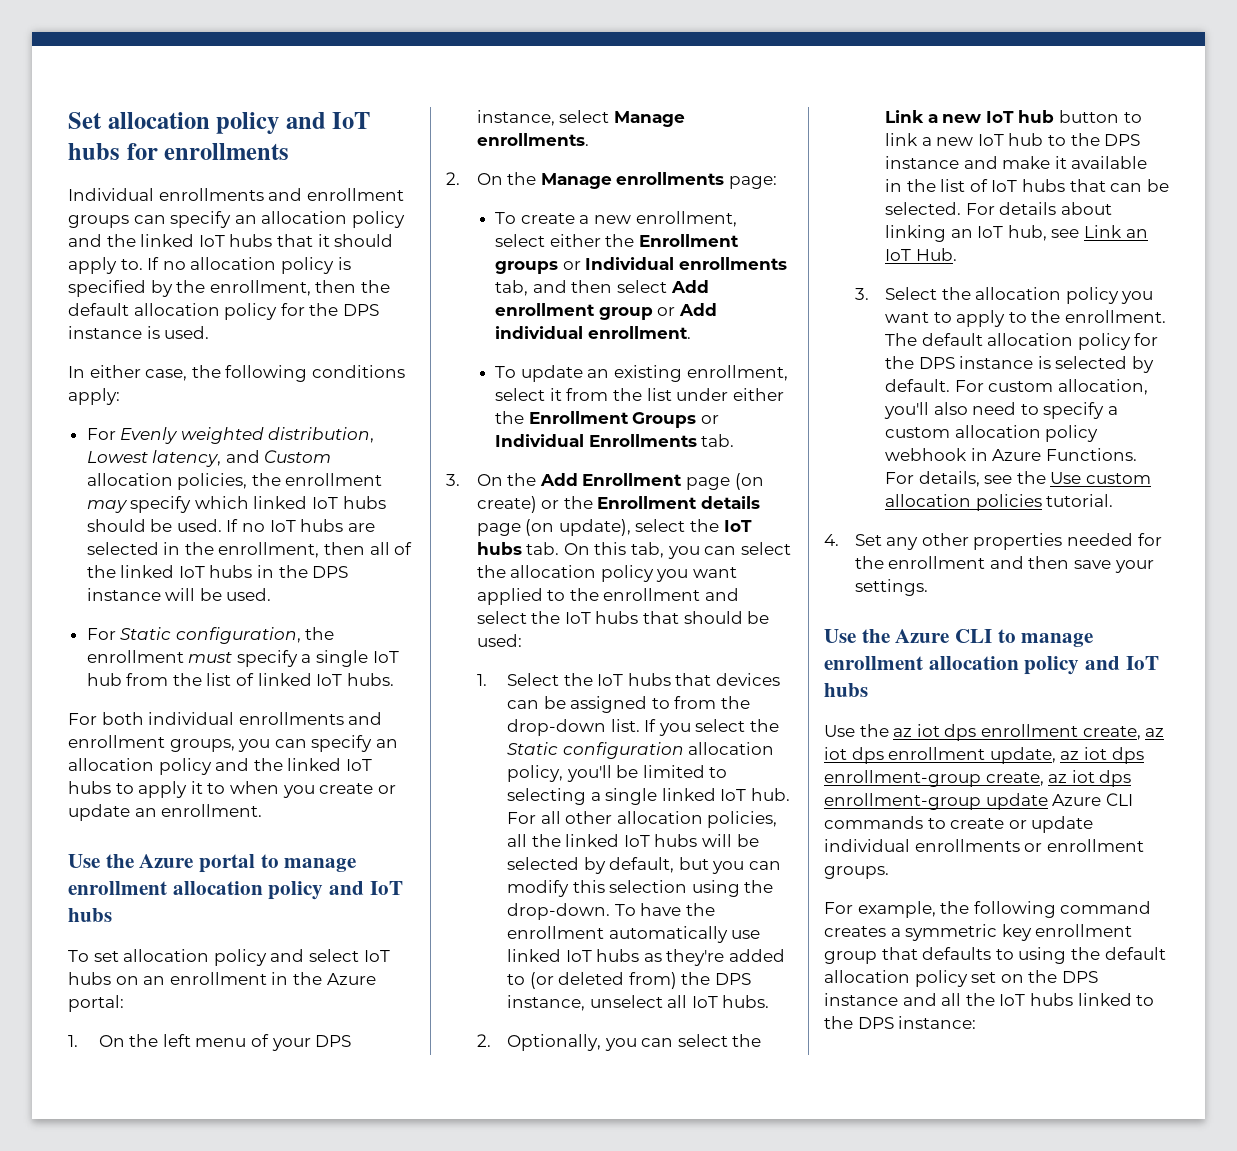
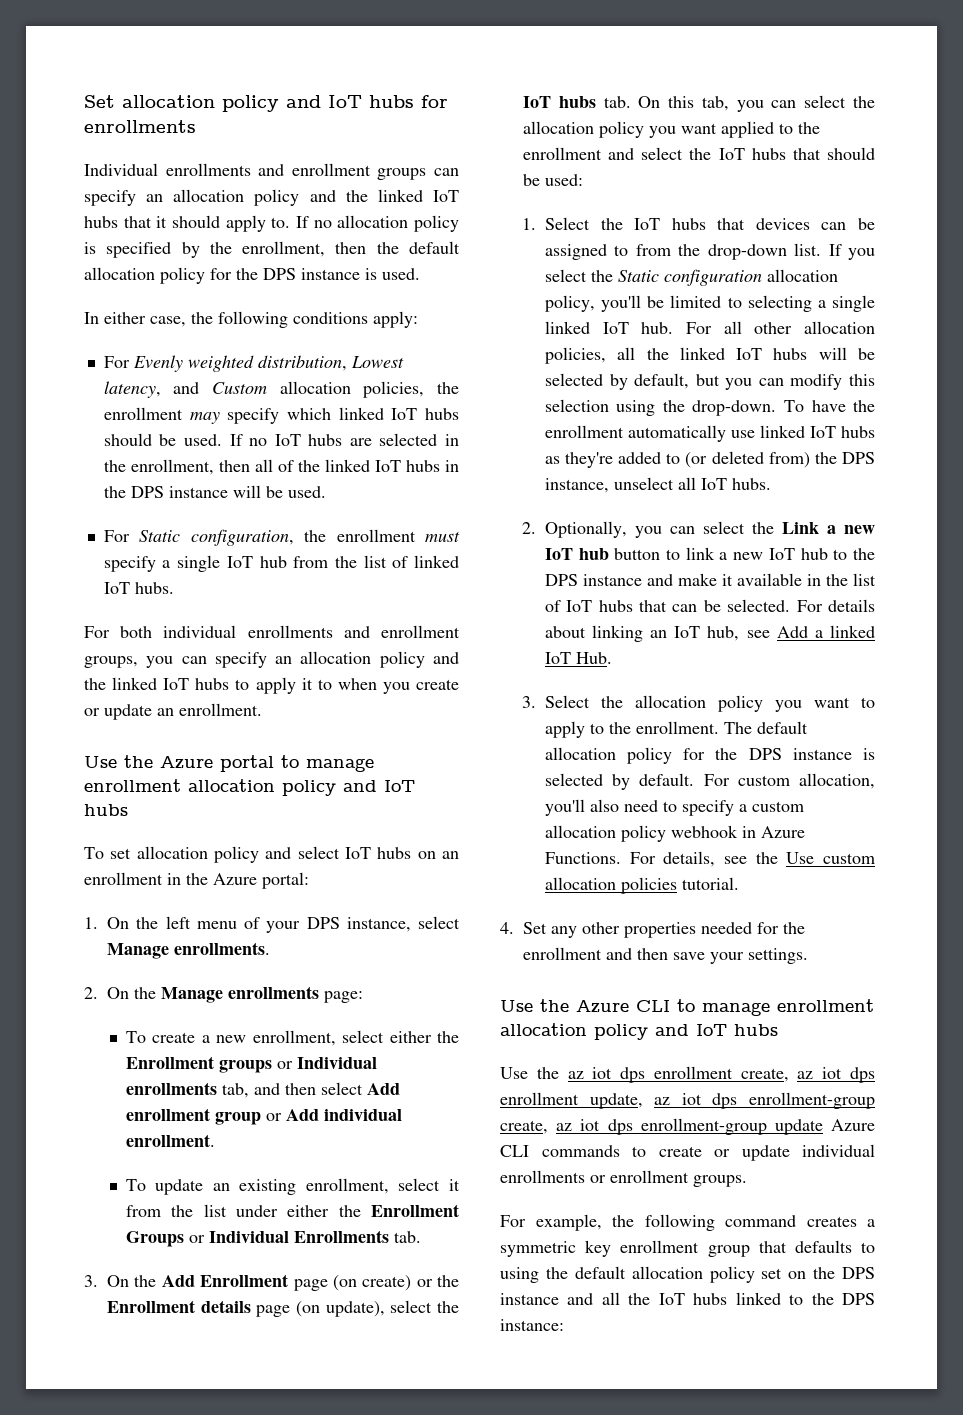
- For details about linking an IoT hub, see Link an IoT Hub.
+ For details about linking an IoT hub, see Add a linked IoT Hub.

